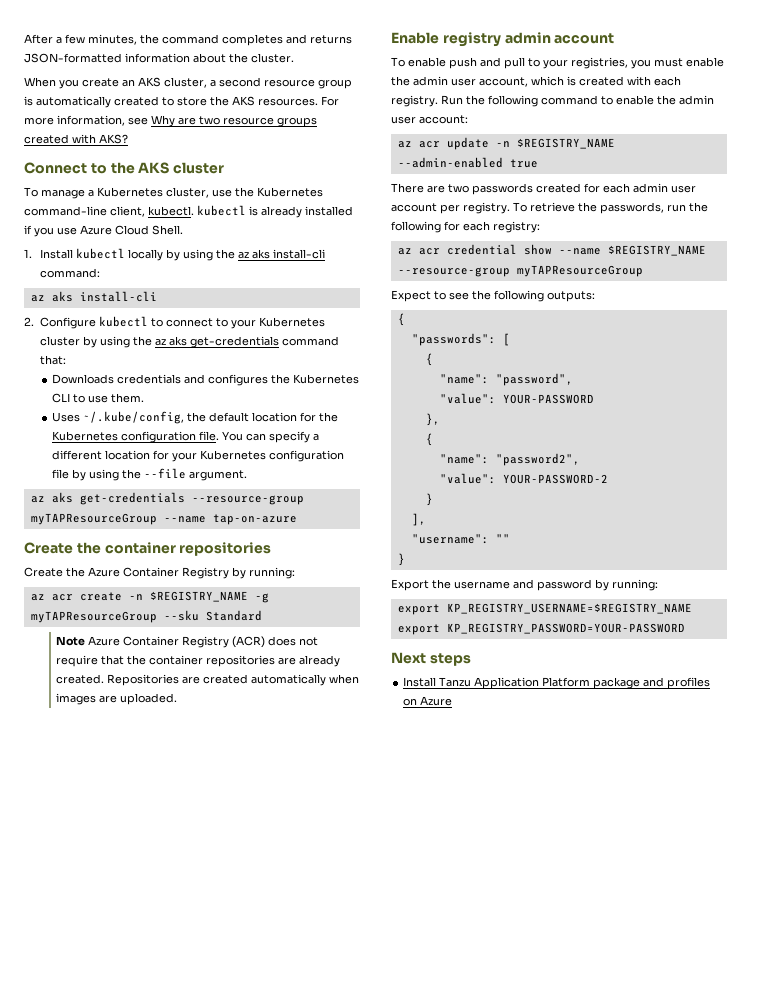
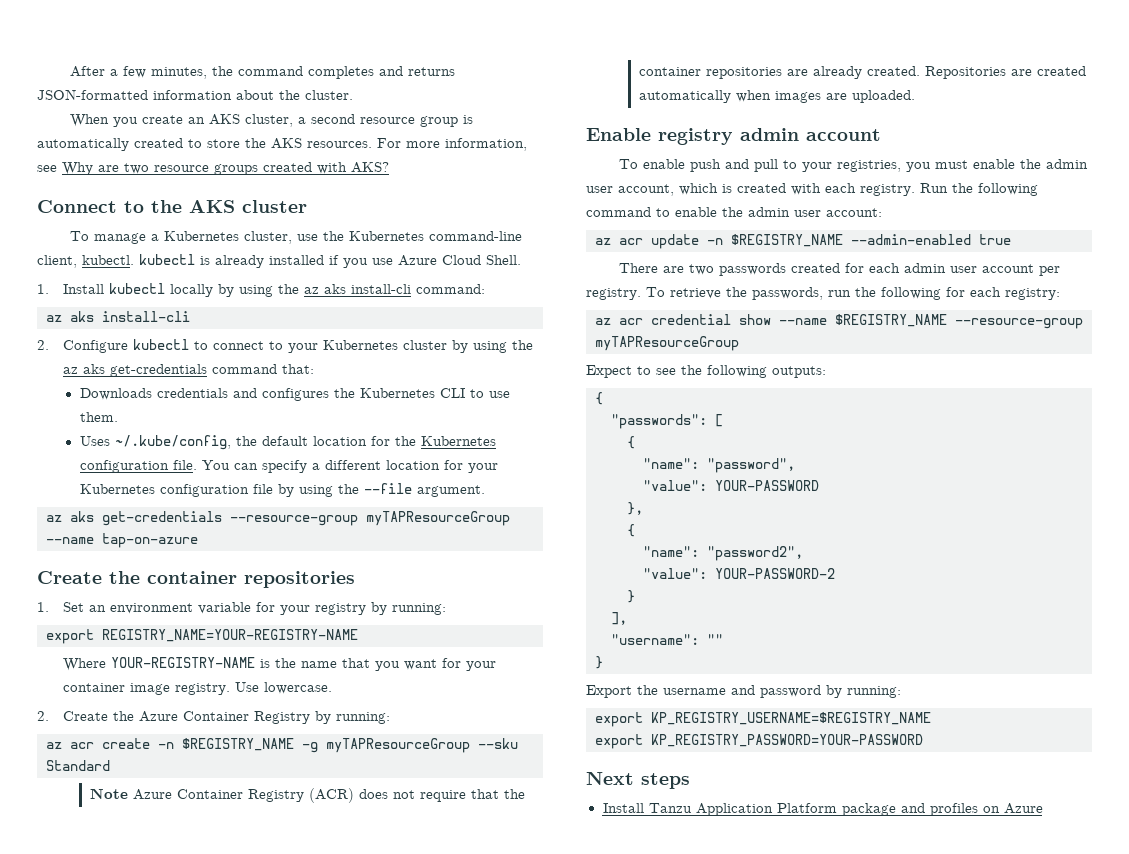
- Create the Azure Container Registry by running:
+ 1. Set an environment variable for your registry by running:
+ export REGISTRY_NAME=YOUR-REGISTRY-NAME
+ Where YOUR-REGISTRY-NAME is the name that you want for your container image registry. Use lowercase.
+ 2. Create the Azure Container Registry by running:

